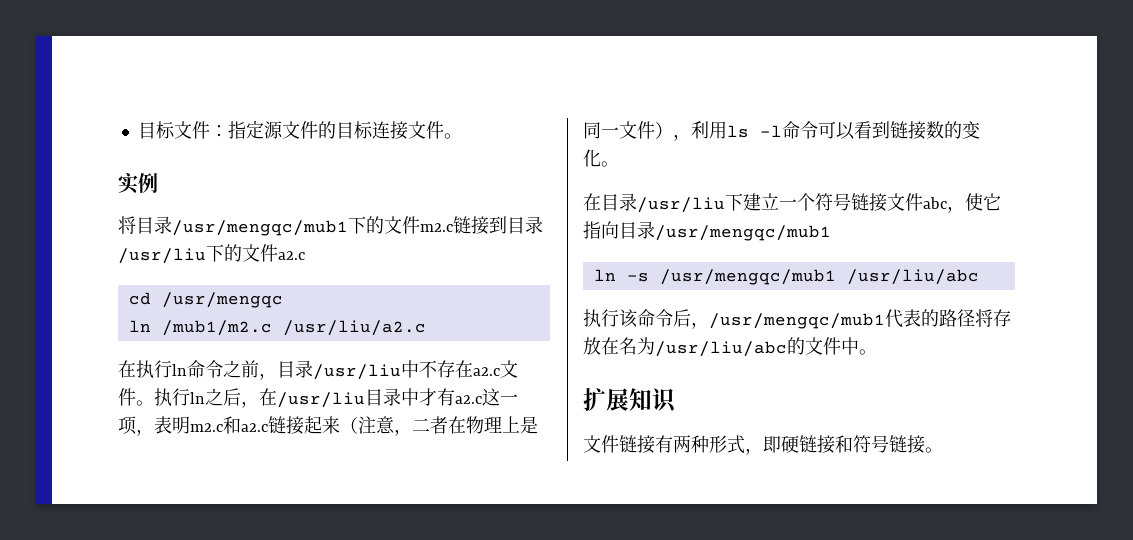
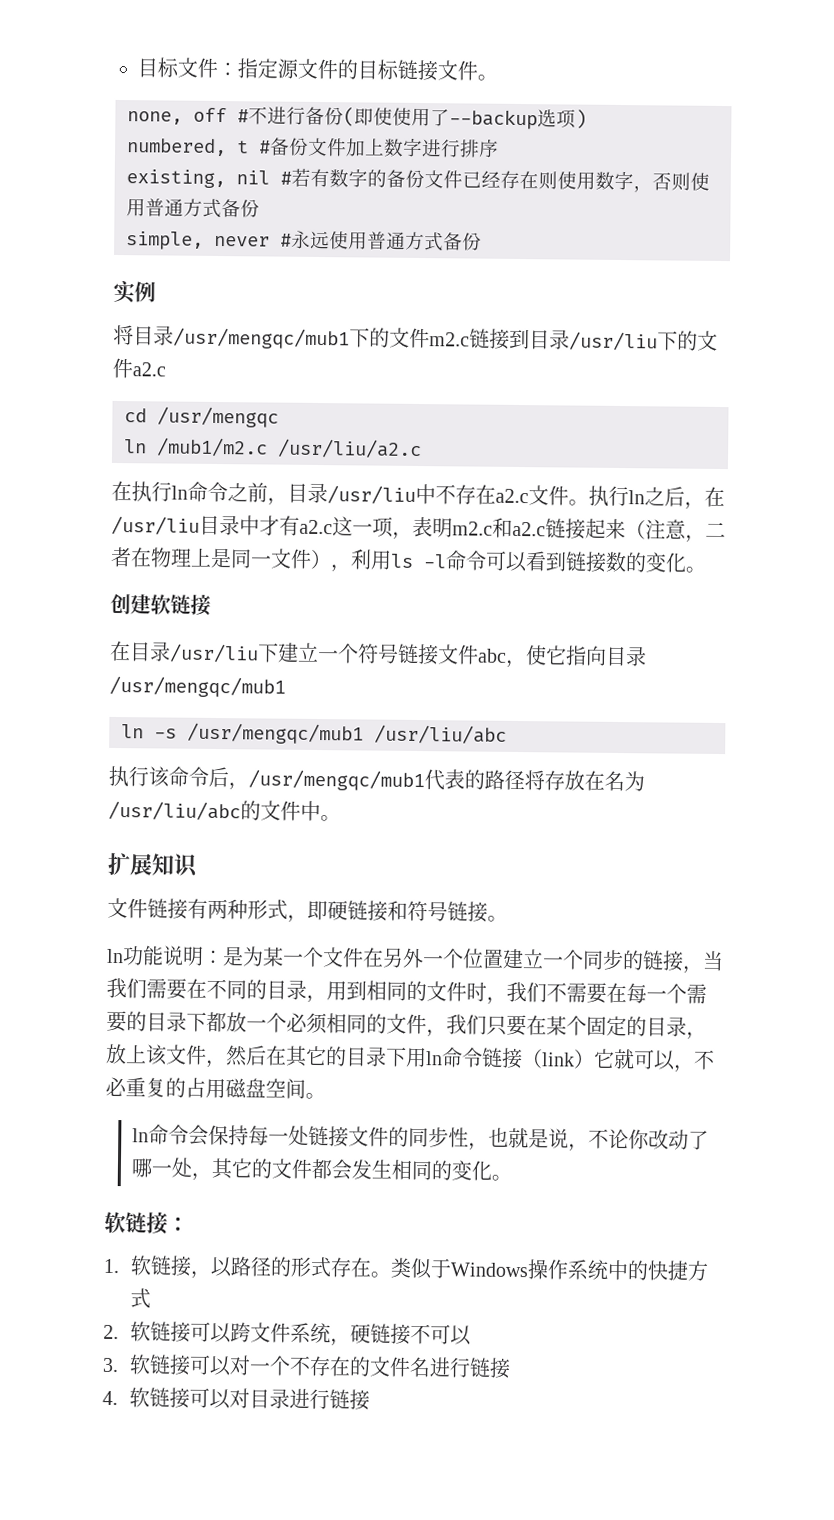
- 目标文件：指定源文件的目标连接文件。
+ 目标文件：指定源文件的目标链接文件。
+ none, off #不进行备份(即使使用了--backup选项)
+ numbered, t #备份文件加上数字进行排序
+ existing, nil #若有数字的备份文件已经存在则使用数字，否则使用普通方式备份
+ simple, never #永远使用普通方式备份
+ 创建软链接
+ ln功能说明：是为某一个文件在另外一个位置建立一个同步的链接，当我们需要在不同的目录，用到相同的文件时，我们不需要在每一个需要的目录下都放一个必须相同的文件，我们只要在某个固定的目录，放上该文件，然后在其它的目录下用ln命令链接（link）它就可以，不必重复的占用磁盘空间。
+ ln命令会保持每一处链接文件的同步性，也就是说，不论你改动了哪一处，其它的文件都会发生相同的变化。
+ 软链接：
+ 1.软链接，以路径的形式存在。类似于Windows操作系统中的快捷方式
+ 2.软链接可以跨文件系统，硬链接不可以
+ 3.软链接可以对一个不存在的文件名进行链接
+ 4.软链接可以对目录进行链接

